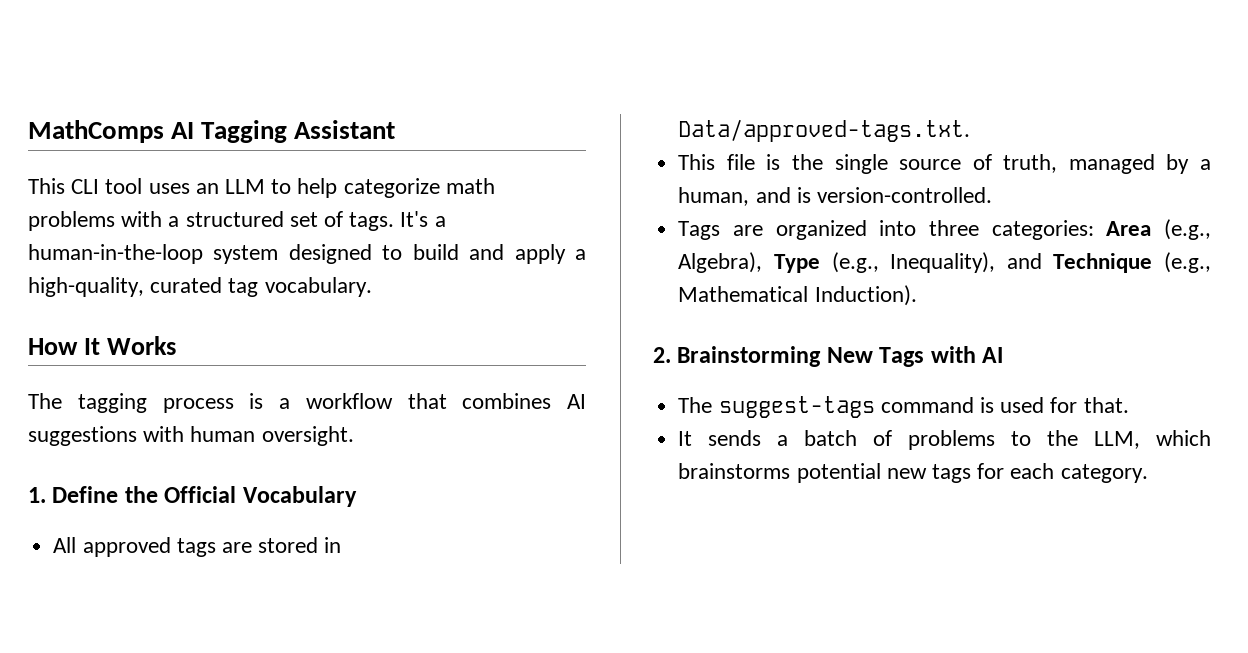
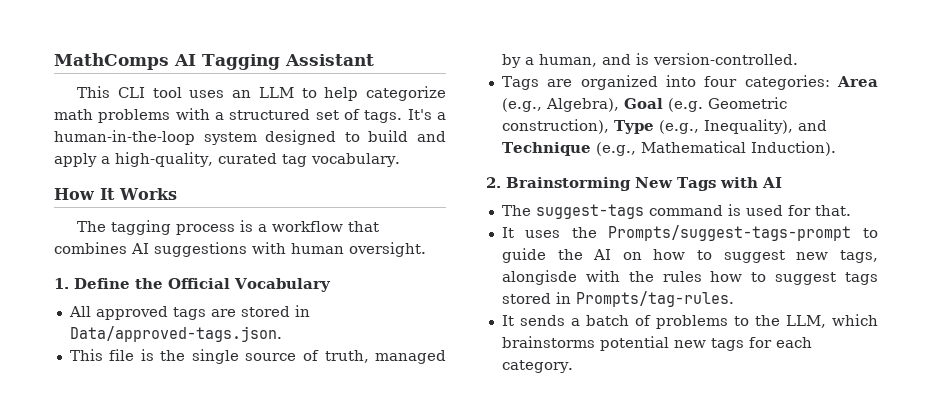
- All approved tags are stored in Data/approved-tags.txt.
+ All approved tags are stored in Data/approved-tags.json.
- Tags are organized into three categories: Area (e.g., Algebra), Type (e.g., Inequality), and Technique (e.g., Mathematical Induction).
+ Tags are organized into four categories: Area (e.g., Algebra), Goal (e.g. Geometric construction), Type (e.g., Inequality), and Technique (e.g., Mathematical Induction).
+ It uses the Prompts/suggest-tags-prompt to guide the AI on how to suggest new tags, alongisde with the rules how to suggest tags stored in Prompts/tag-rules.

